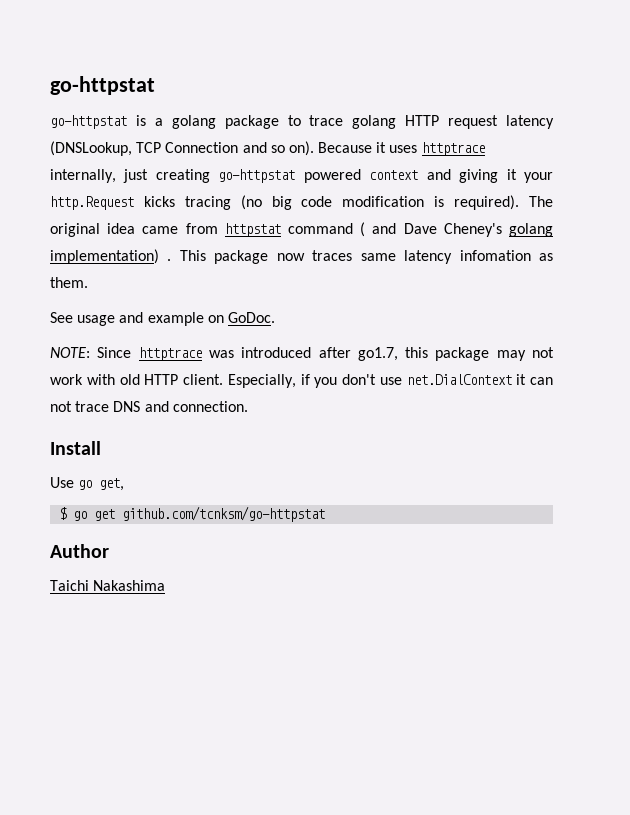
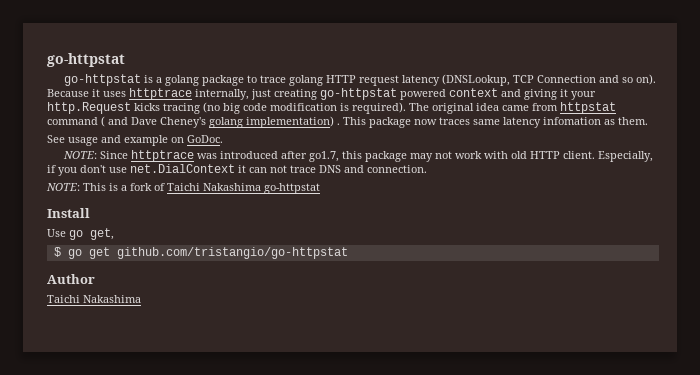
+ NOTE: This is a fork of Taichi Nakashima go-httpstat
- $ go get github.com/tcnksm/go-httpstat
+ $ go get github.com/tristangio/go-httpstat

